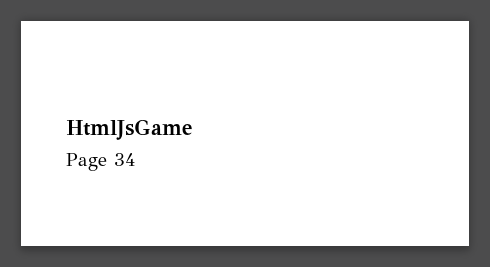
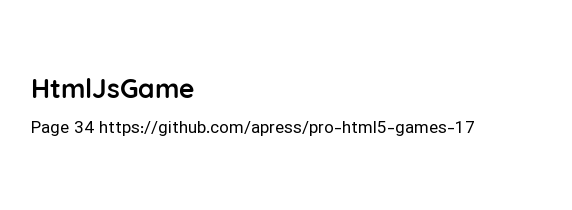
- Page 34
+ Page 34 https://github.com/apress/pro-html5-games-17

